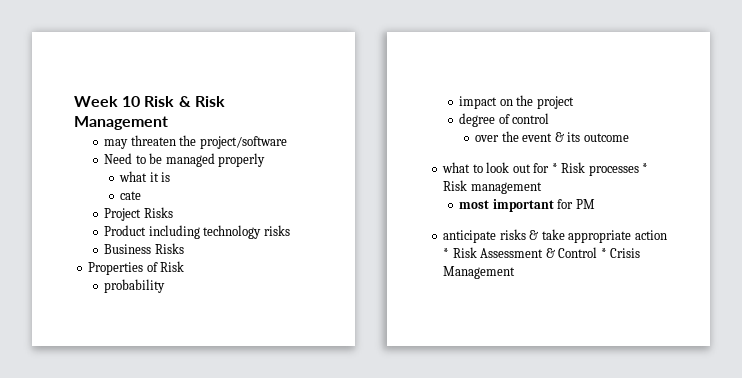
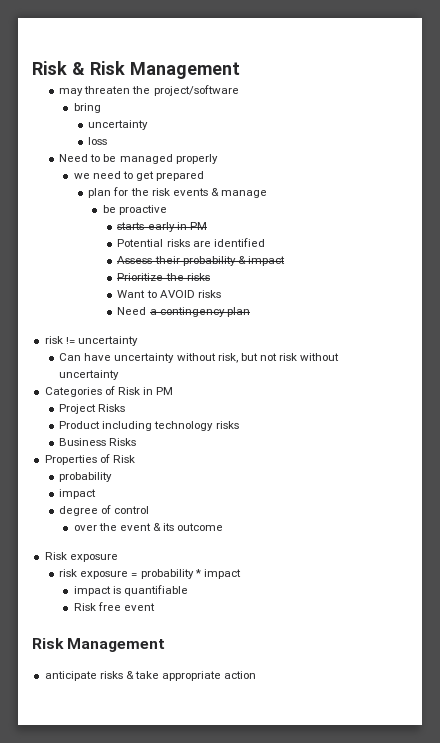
- Week 10 Risk & Risk Management
+ Risk & Risk Management
+ bring
+ uncertainty
+ loss
- what it is
- cate
+ we need to get prepared
+ plan for the risk events & manage
+ be proactive
+ starts early in PM
+ Potential risks are identified
+ Assess their probability & impact
+ Prioritize the risks
+ Want to AVOID risks
+ Need a contingency plan
+ risk != uncertainty
+ Can have uncertainty without risk, but not risk without uncertainty
+ Categories of Risk in PM
  Properties of Risk
  probability
- impact on the project
+ impact
- what to look out for * Risk processes * Risk management
- most important for PM
+ Risk exposure
+ risk exposure = probability * impact
+ impact is quantifiable
+ Risk free event
+ Risk Management
- anticipate risks & take appropriate action * Risk Assessment & Control * Crisis Management
+ anticipate risks & take appropriate action

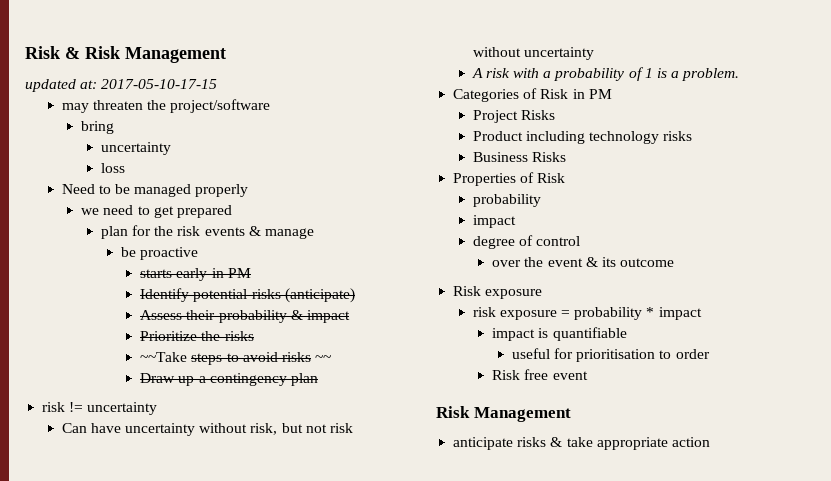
+ updated at: 2017-05-10-17-15
- Potential risks are identified
+ Identify potential risks (anticipate)
- Want to AVOID risks
- Need a contingency plan
+ ~~Take steps to avoid risks ~~
+ Draw up a contingency plan
+ A risk with a probability of 1 is a problem.
+ useful for prioritisation to order

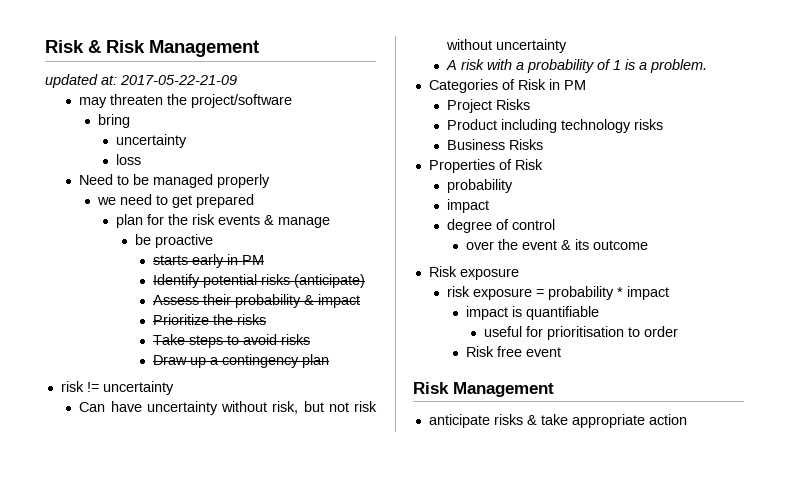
- updated at: 2017-05-10-17-15
+ updated at: 2017-05-22-21-09
- ~~Take steps to avoid risks ~~
+ Take steps to avoid risks

